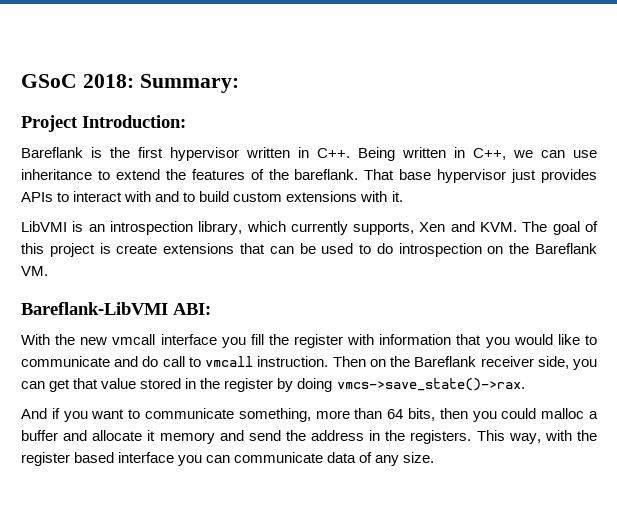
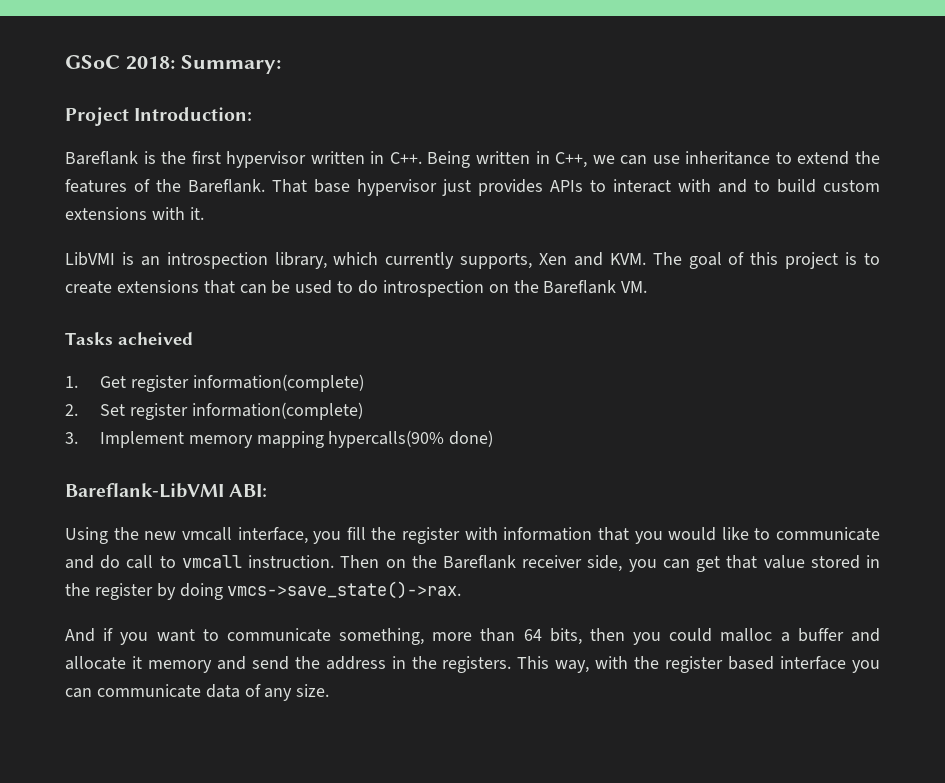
- Bareflank is the first hypervisor written in C++. Being written in C++, we can use inheritance to extend the features of the bareflank.
+ Bareflank is the first hypervisor written in C++. Being written in C++, we can use inheritance to extend the features of the Bareflank.
- LibVMI is an introspection library, which currently supports, Xen and KVM. The goal of this project is create extensions that can be used to do introspection on the Bareflank VM.
+ LibVMI is an introspection library, which currently supports, Xen and KVM. The goal of this project is to create extensions that can be used to do introspection on the Bareflank VM.
+ Tasks acheived
+ 1. Get register information(complete)
+ 2. Set register information(complete)
+ 3. Implement memory mapping hypercalls(90% done)
- With the new vmcall interface you fill the register with information that you would like to communicate and do call to vmcall instruction.
+ Using the new vmcall interface, you fill the register with information that you would like to communicate and do call to vmcall instruction.

